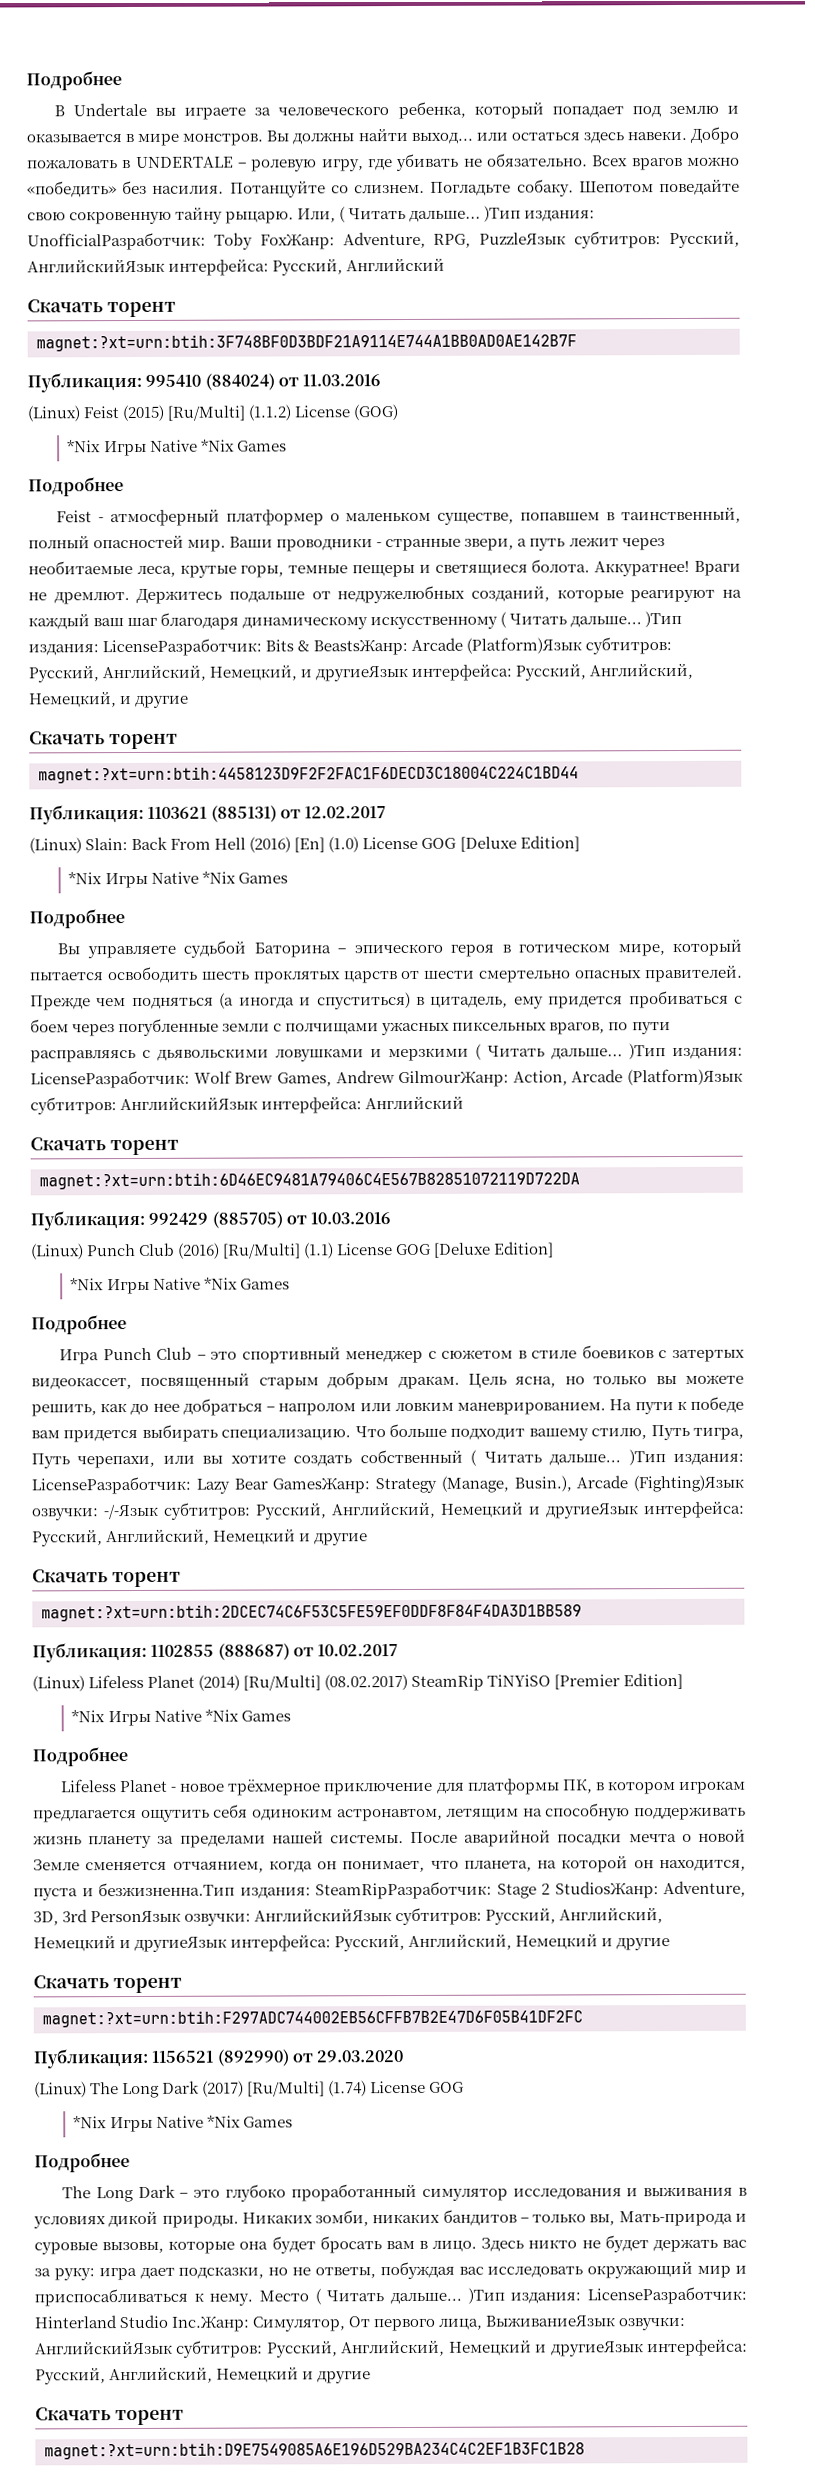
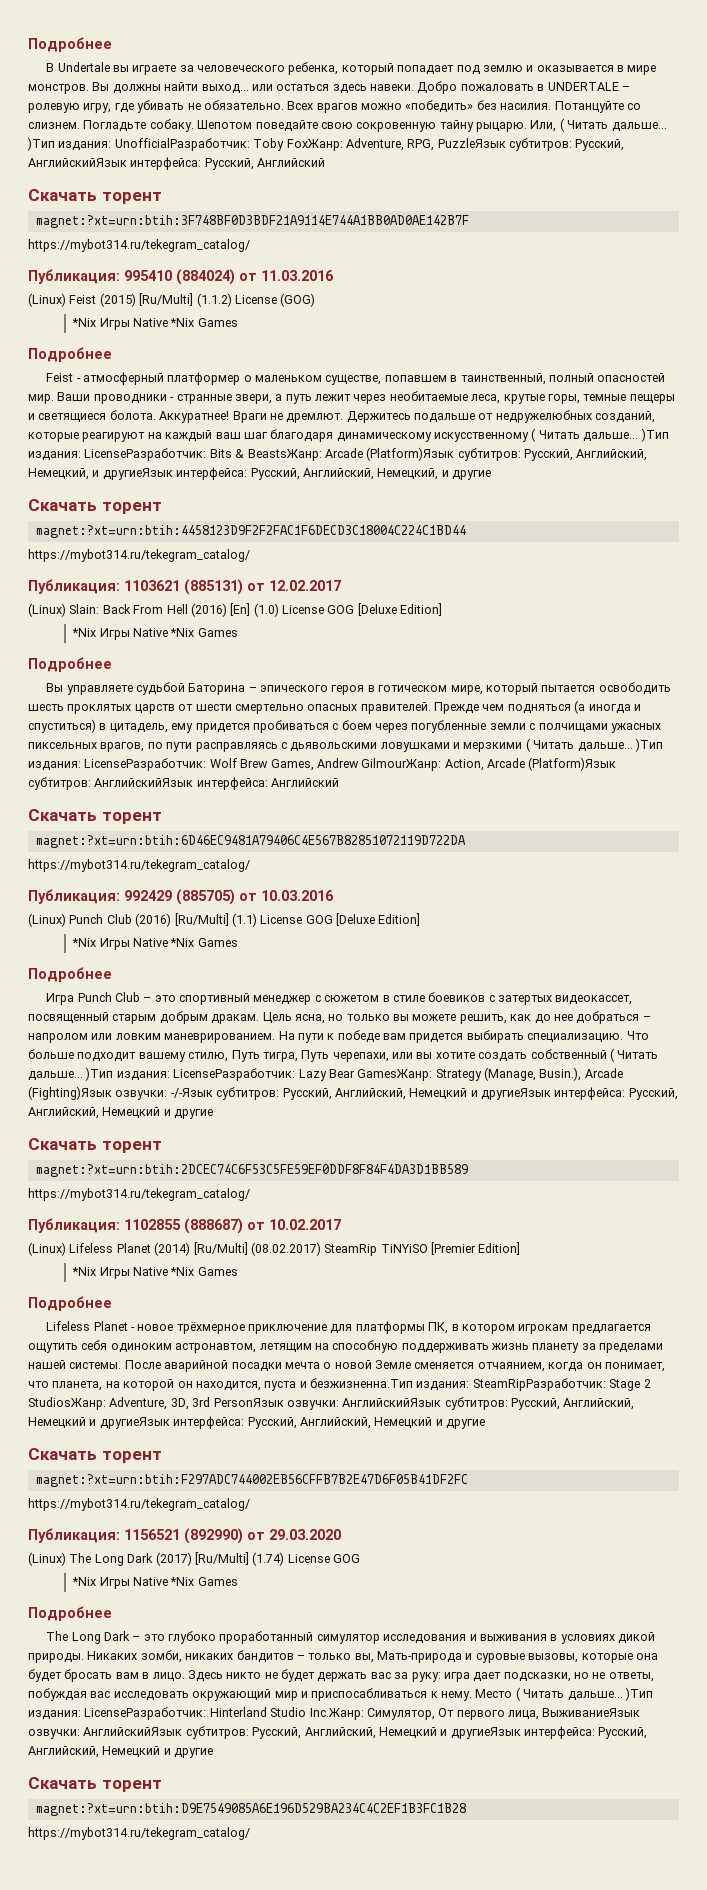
  magnet:?xt=urn:btih:3F748BF0D3BDF21A9114E744A1BB0AD0AE142B7F
+ https://mybot314.ru/tekegram_catalog/
  magnet:?xt=urn:btih:4458123D9F2F2FAC1F6DECD3C18004C224C1BD44
+ https://mybot314.ru/tekegram_catalog/
  magnet:?xt=urn:btih:6D46EC9481A79406C4E567B82851072119D722DA
+ https://mybot314.ru/tekegram_catalog/
  magnet:?xt=urn:btih:2DCEC74C6F53C5FE59EF0DDF8F84F4DA3D1BB589
+ https://mybot314.ru/tekegram_catalog/
  magnet:?xt=urn:btih:F297ADC744002EB56CFFB7B2E47D6F05B41DF2FC
+ https://mybot314.ru/tekegram_catalog/
  magnet:?xt=urn:btih:D9E7549085A6E196D529BA234C4C2EF1B3FC1B28
+ https://mybot314.ru/tekegram_catalog/

